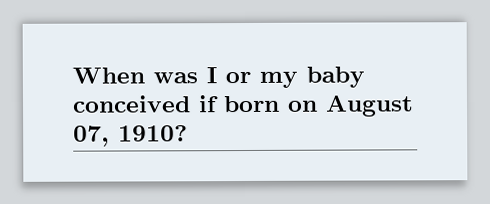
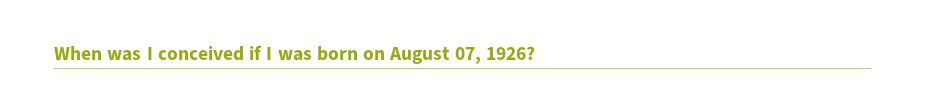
- When was I or my baby conceived if born on August 07, 1910?
+ When was I conceived if I was born on August 07, 1926?

